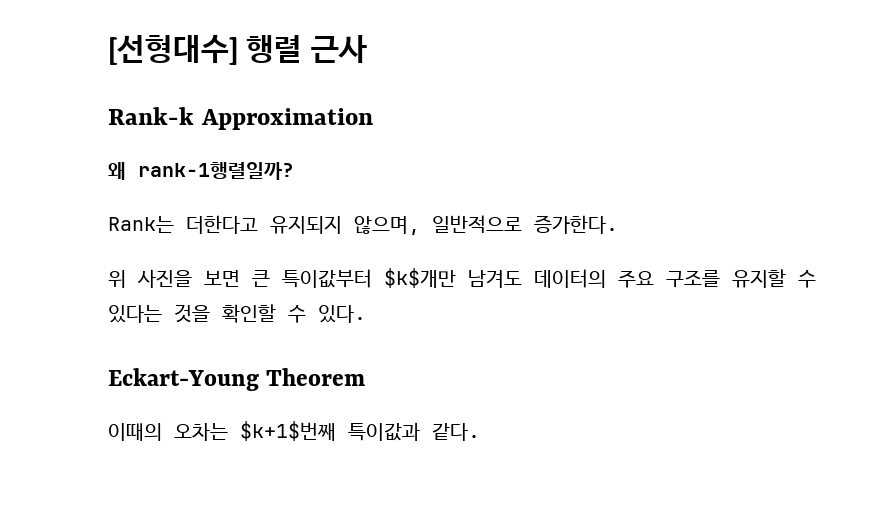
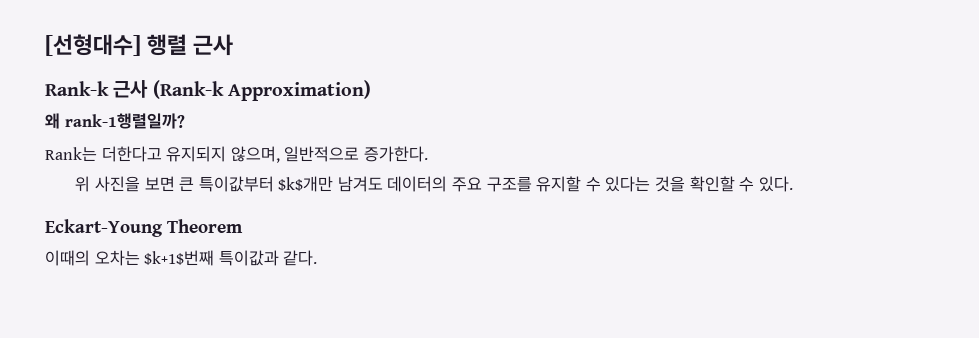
- Rank-k Approximation
+ Rank-k 근사 (Rank-k Approximation)

